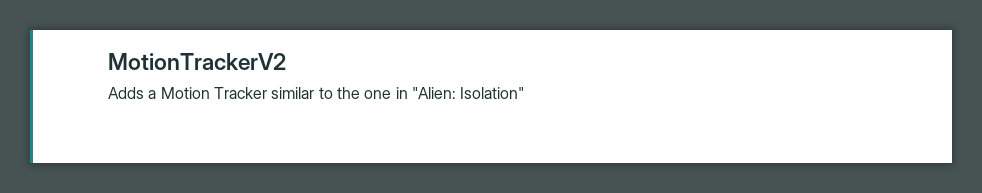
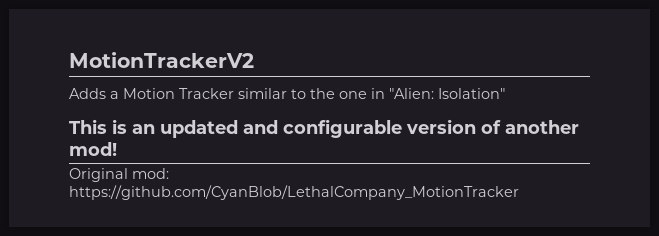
+ This is an updated and configurable version of another mod!
+ Original mod: https://github.com/CyanBlob/LethalCompany_MotionTracker

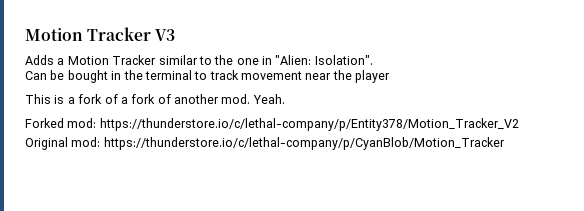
- MotionTrackerV2
+ Motion Tracker V3
- Adds a Motion Tracker similar to the one in "Alien: Isolation"
- This is an updated and configurable version of another mod!
+ Adds a Motion Tracker similar to the one in "Alien: Isolation".
+ Can be bought in the terminal to track movement near the player
+ This is a fork of a fork of another mod. Yeah.
+ Forked mod: https://thunderstore.io/c/lethal-company/p/Entity378/Motion_Tracker_V2
- Original mod: https://github.com/CyanBlob/LethalCompany_MotionTracker
+ Original mod: https://thunderstore.io/c/lethal-company/p/CyanBlob/Motion_Tracker

